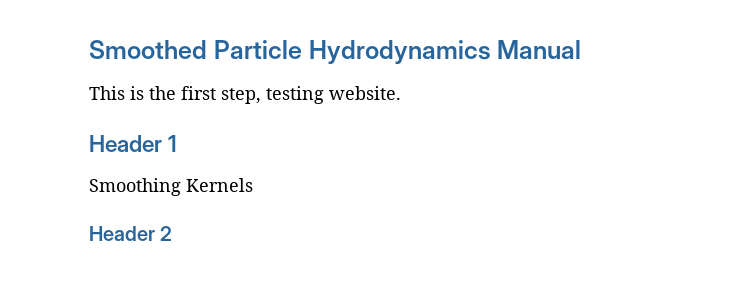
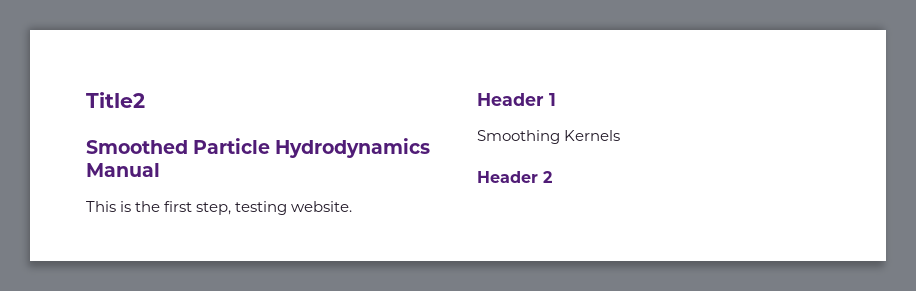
+ Title2

